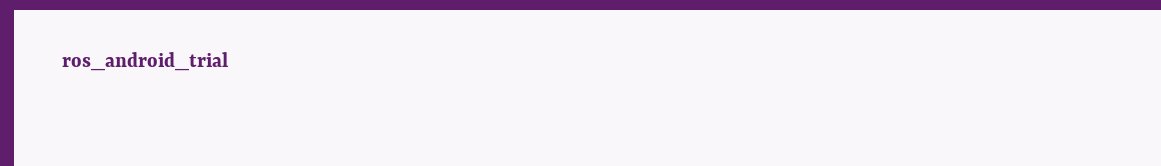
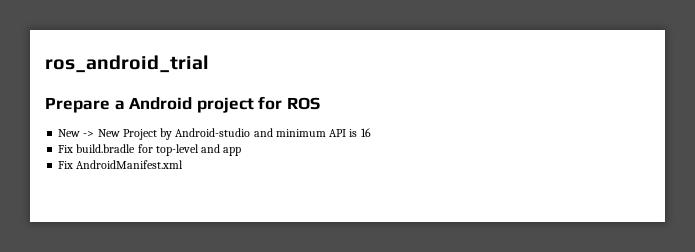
+ Prepare a Android project for ROS
+ New -> New Project by Android-studio and minimum API is 16
+ Fix build.bradle for top-level and app
+ Fix AndroidManifest.xml

